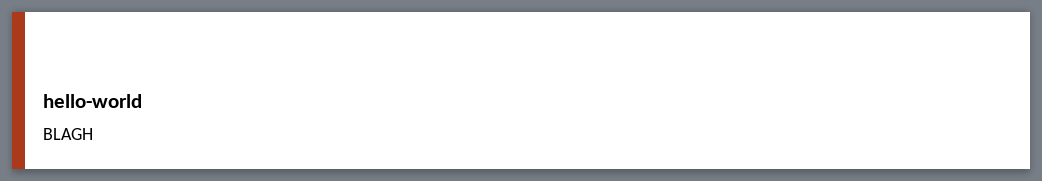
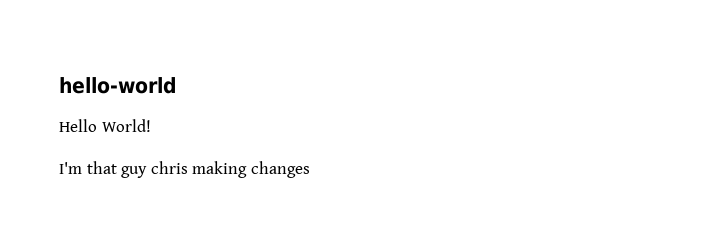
- BLAGH
+ Hello World!
+ I'm that guy chris making changes

